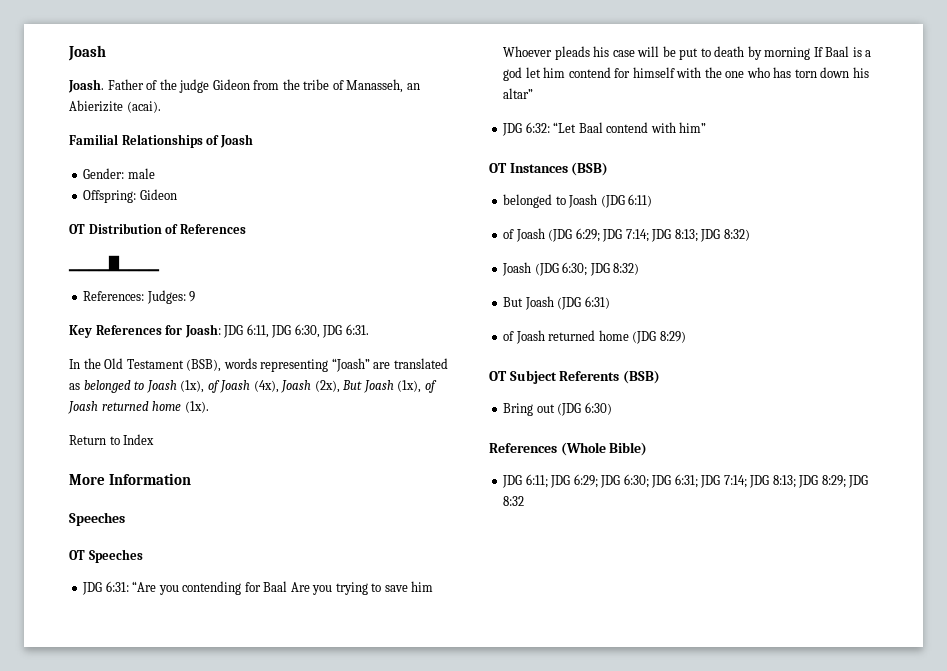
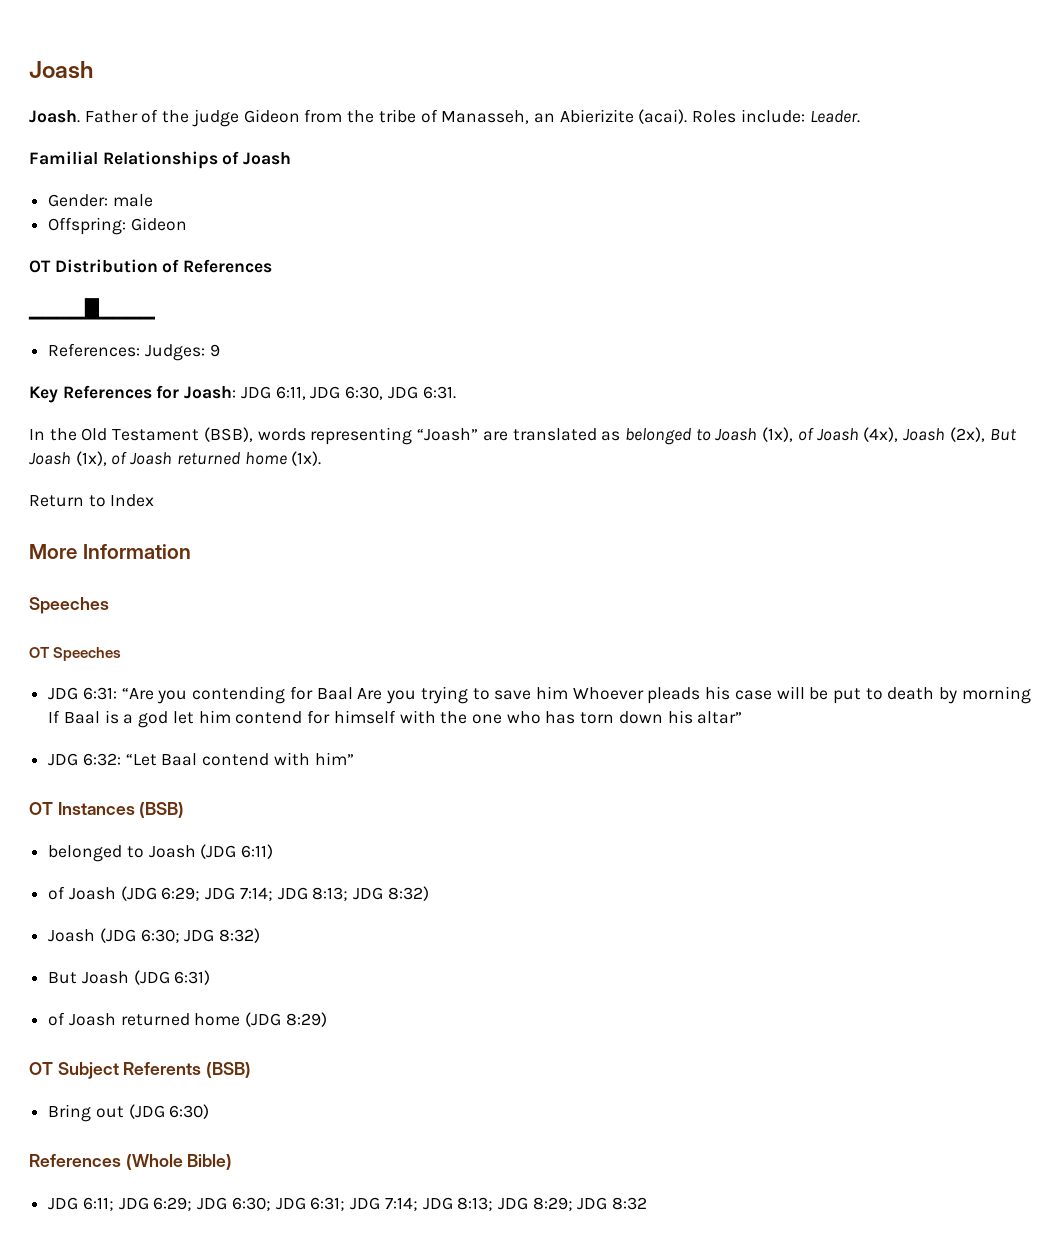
+ Roles include: Leader.

